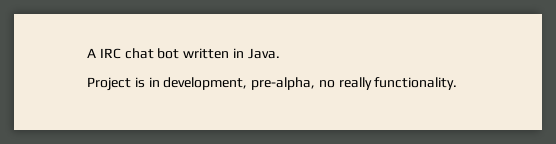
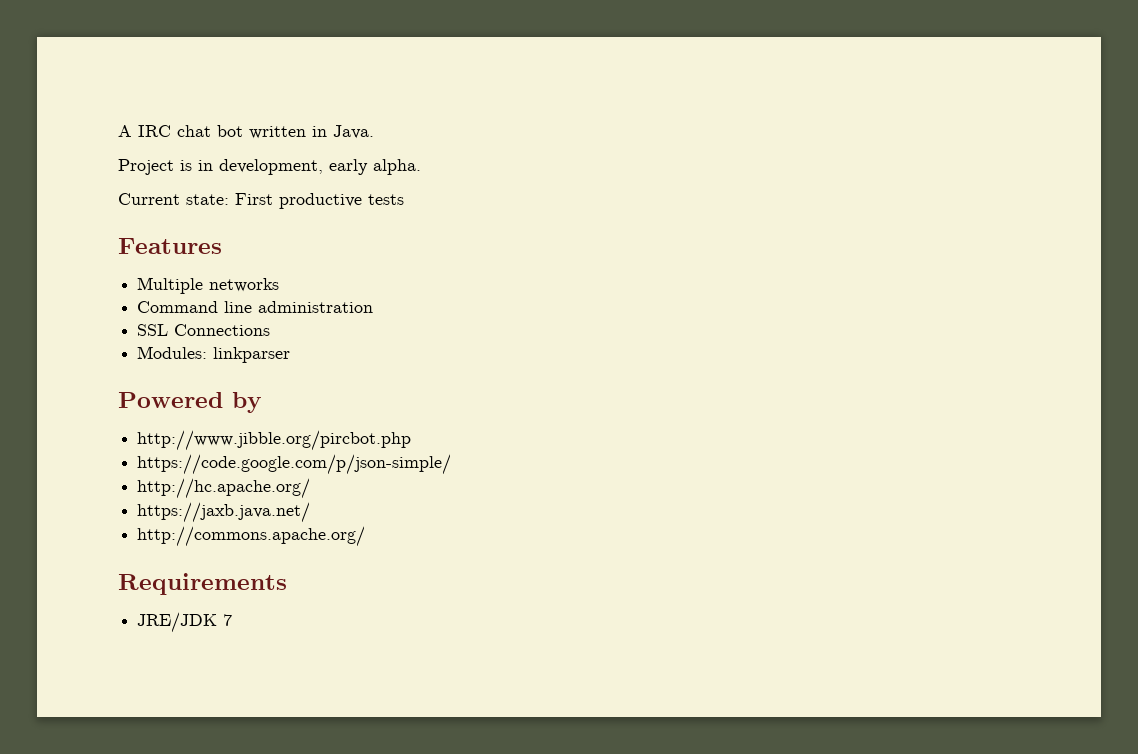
- Project is in development, pre-alpha, no really functionality.
+ Project is in development, early alpha.
+ Current state: First productive tests
+ Features
+ Multiple networks
+ Command line administration
+ SSL Connections
+ Modules: linkparser
+ Powered by
+ http://www.jibble.org/pircbot.php
+ https://code.google.com/p/json-simple/
+ http://hc.apache.org/
+ https://jaxb.java.net/
+ http://commons.apache.org/
+ Requirements
+ JRE/JDK 7

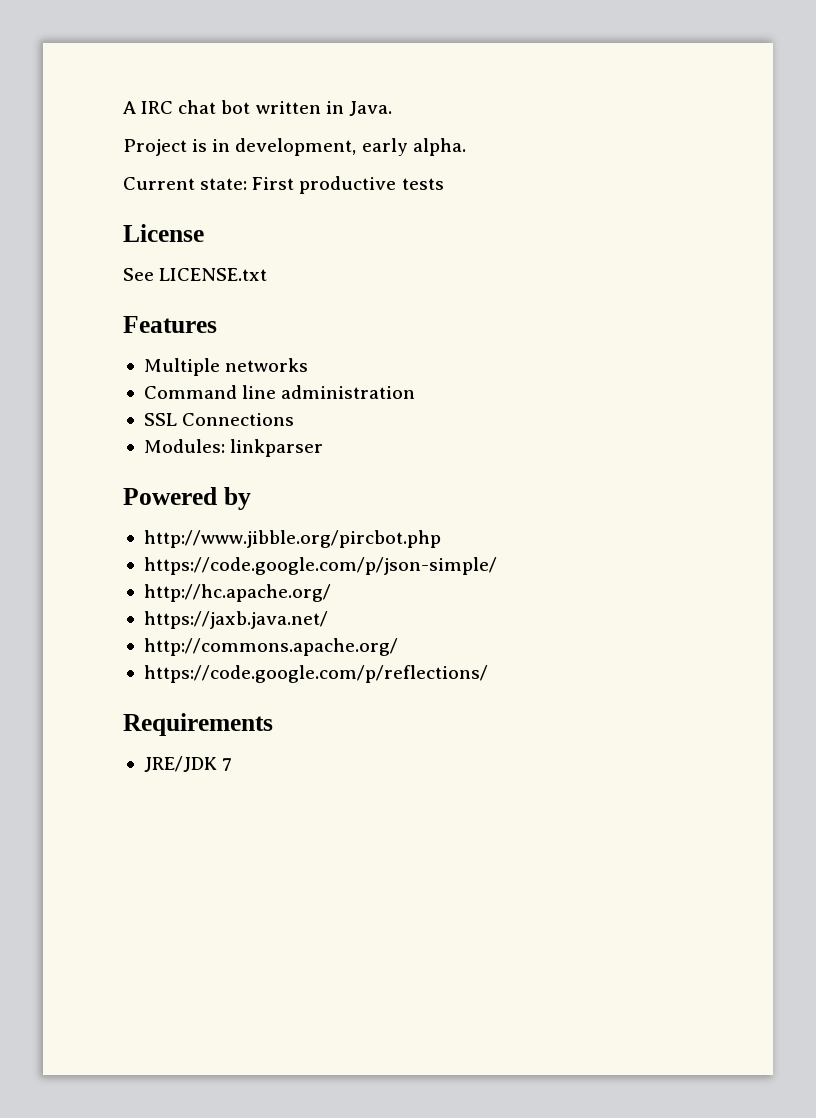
+ License
+ See LICENSE.txt
+ https://code.google.com/p/reflections/

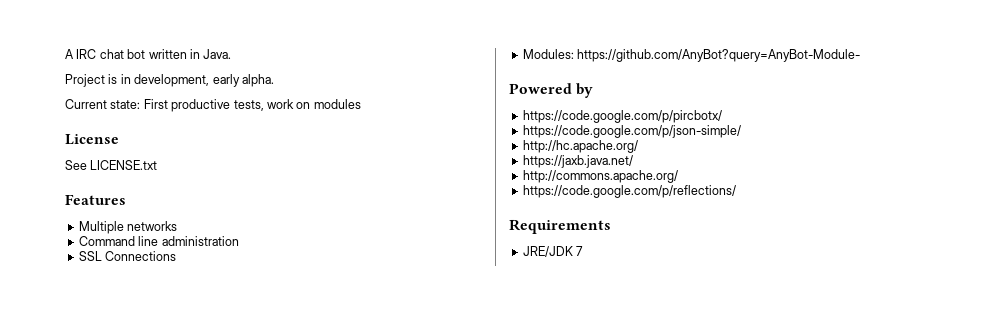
- Current state: First productive tests
+ Current state: First productive tests, work on modules
- Modules: linkparser
+ Modules: https://github.com/AnyBot?query=AnyBot-Module-
- http://www.jibble.org/pircbot.php
+ https://code.google.com/p/pircbotx/

